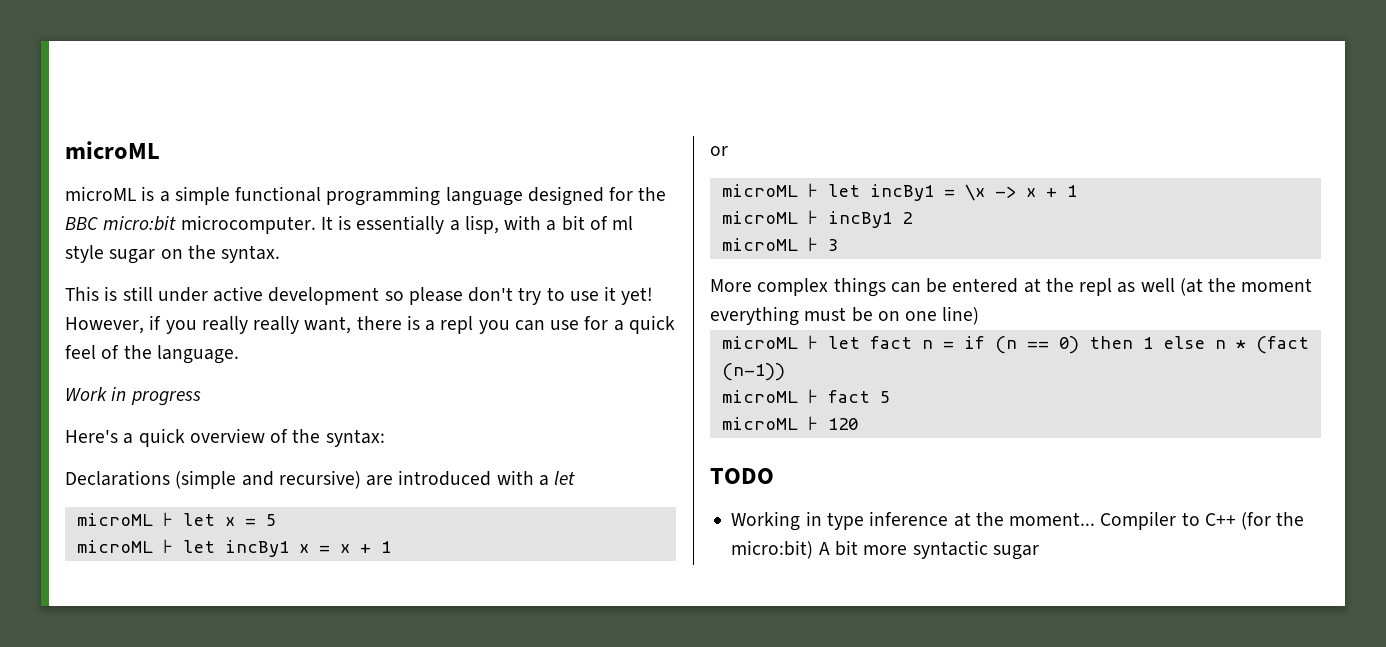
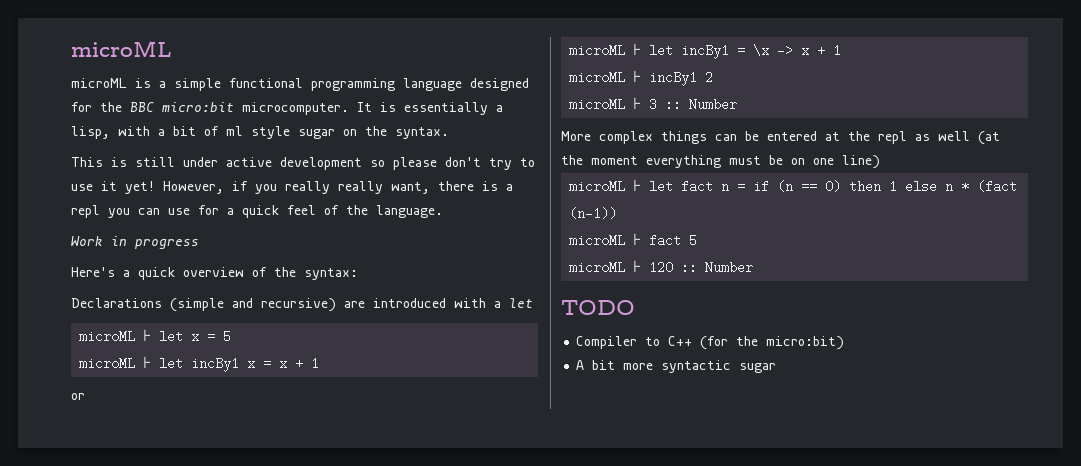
- microML ⊦ 3
+ microML ⊦ 3 :: Number
- microML ⊦ 120
+ microML ⊦ 120 :: Number
- Working in type inference at the moment... Compiler to C++ (for the micro:bit) A bit more syntactic sugar
+ Compiler to C++ (for the micro:bit)
+ A bit more syntactic sugar

